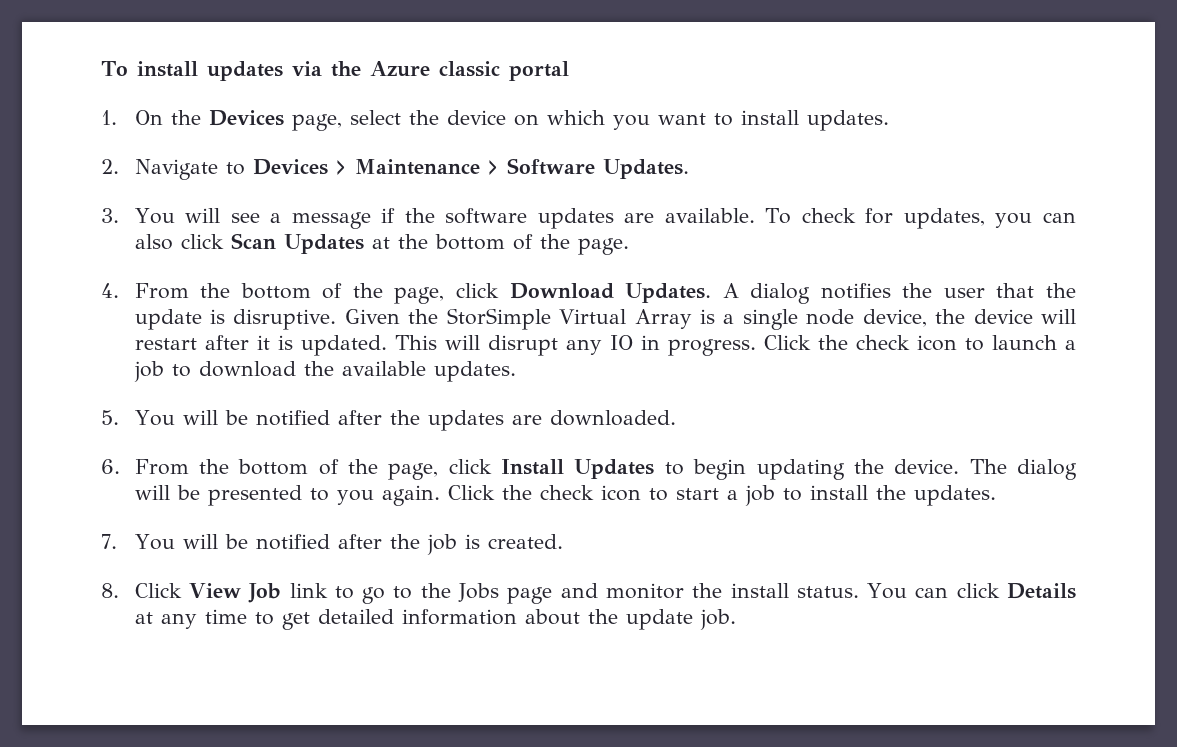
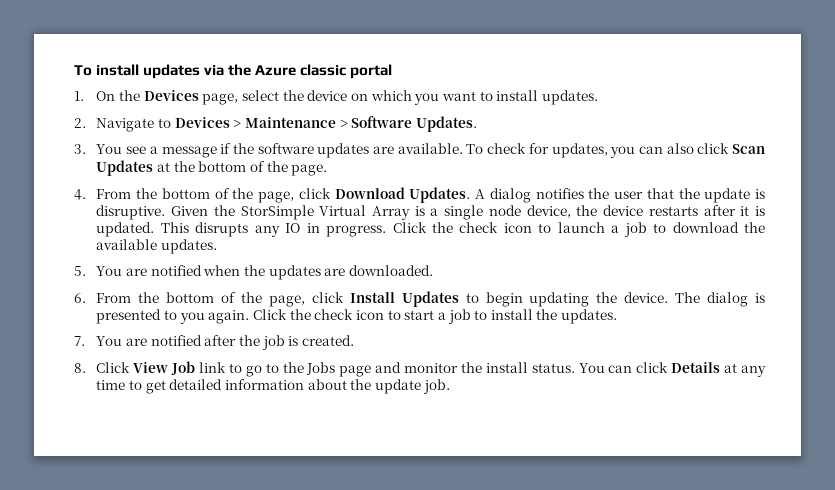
- 3. You will see a message if the software updates are available.
+ 3. You see a message if the software updates are available.
- Given the StorSimple Virtual Array is a single node device, the device will restart after it is updated.
+ Given the StorSimple Virtual Array is a single node device, the device restarts after it is updated.
- This will disrupt any IO in progress.
+ This disrupts any IO in progress.
- 5. You will be notified after the updates are downloaded.
+ 5. You are notified when the updates are downloaded.
- The dialog will be presented to you again.
+ The dialog is presented to you again.
- 7. You will be notified after the job is created.
+ 7. You are notified after the job is created.

